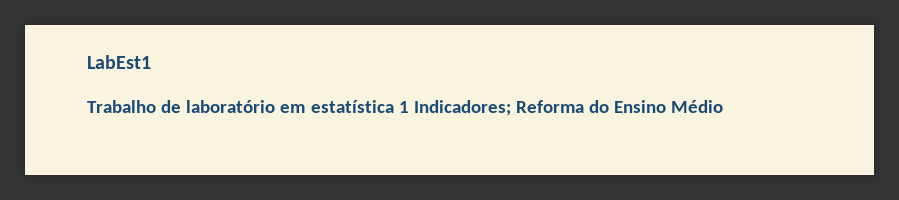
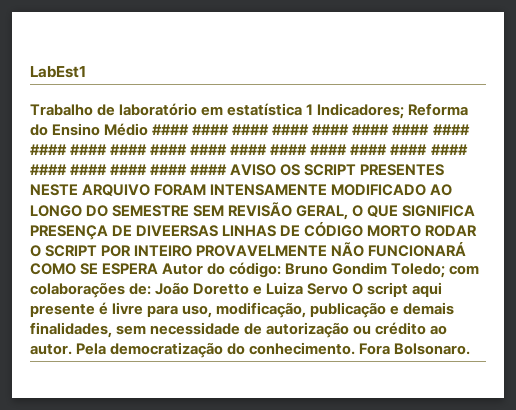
- Trabalho de laboratório em estatística 1 Indicadores; Reforma do Ensino Médio
+ Trabalho de laboratório em estatística 1 Indicadores; Reforma do Ensino Médio #### #### #### #### #### #### #### #### #### #### #### #### #### #### #### #### #### #### #### #### #### #### #### #### AVISO OS SCRIPT PRESENTES NESTE ARQUIVO FORAM INTENSAMENTE MODIFICADO AO LONGO DO SEMESTRE SEM REVISÃO GERAL, O QUE SIGNIFICA PRESENÇA DE DIVEERSAS LINHAS DE CÓDIGO MORTO RODAR O SCRIPT POR INTEIRO PROVAVELMENTE NÃO FUNCIONARÁ COMO SE ESPERA Autor do código: Bruno Gondim Toledo; com colaborações de: João Doretto e Luiza Servo O script aqui presente é livre para uso, modificação, publicação e demais finalidades, sem necessidade de autorização ou crédito ao autor. Pela democratização do conhecimento. Fora Bolsonaro.

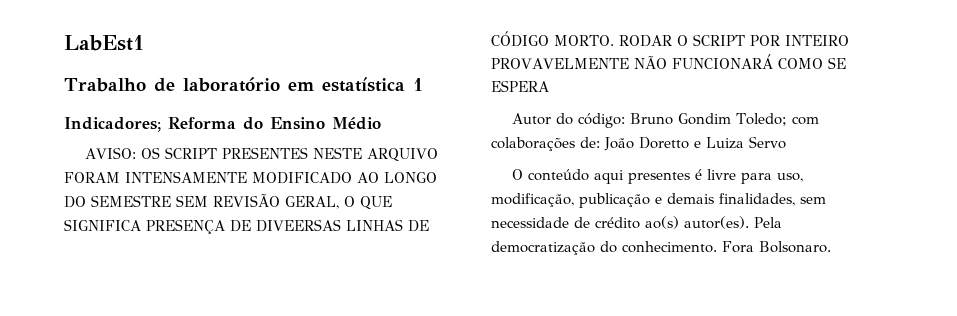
- Trabalho de laboratório em estatística 1 Indicadores;
+ Trabalho de laboratório em estatística 1
+ Indicadores;
- Reforma do Ensino Médio #### #### #### #### #### #### #### #### #### #### #### #### #### #### #### #### #### #### #### #### #### #### #### #### AVISO OS SCRIPT PRESENTES NESTE ARQUIVO FORAM INTENSAMENTE MODIFICADO AO LONGO DO SEMESTRE SEM REVISÃO GERAL, O QUE SIGNIFICA PRESENÇA DE DIVEERSAS LINHAS DE CÓDIGO MORTO RODAR O SCRIPT POR INTEIRO PROVAVELMENTE NÃO FUNCIONARÁ COMO SE ESPERA Autor do código:
+ Reforma do Ensino Médio
+ AVISO: OS SCRIPT PRESENTES NESTE ARQUIVO FORAM INTENSAMENTE MODIFICADO AO LONGO DO SEMESTRE SEM REVISÃO GERAL, O QUE SIGNIFICA PRESENÇA DE DIVEERSAS LINHAS DE CÓDIGO MORTO. RODAR O SCRIPT POR INTEIRO PROVAVELMENTE NÃO FUNCIONARÁ COMO SE ESPERA
+ Autor do código:
- João Doretto e Luiza Servo O script aqui presente é livre para uso, modificação, publicação e demais finalidades, sem necessidade de autorização ou crédito ao autor.
+ João Doretto e Luiza Servo
+ O conteúdo aqui presentes é livre para uso, modificação, publicação e demais finalidades, sem necessidade de crédito ao(s) autor(es).

